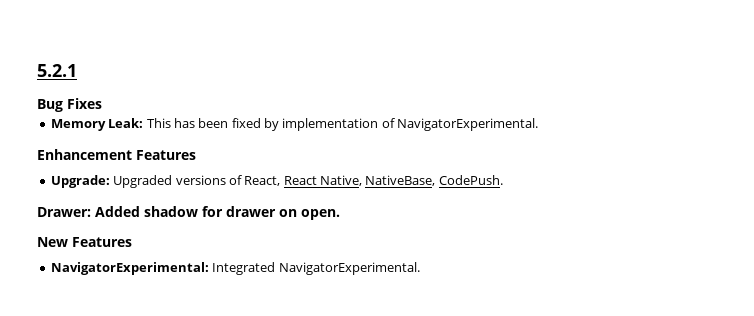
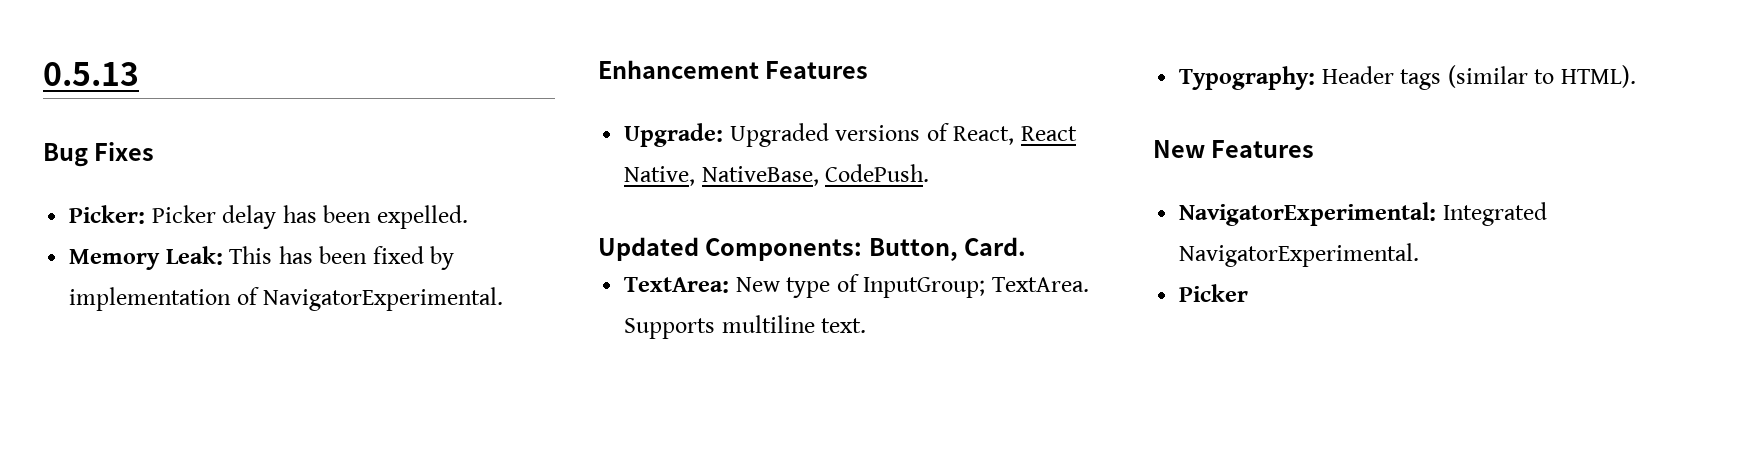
- 5.2.1
+ 0.5.13
+ Picker: Picker delay has been expelled.
- Drawer: Added shadow for drawer on open.
+ Updated Components: Button, Card.
+ TextArea: New type of InputGroup; TextArea. Supports multiline text.
+ Typography: Header tags (similar to HTML).
  NavigatorExperimental: Integrated NavigatorExperimental.
+ Picker

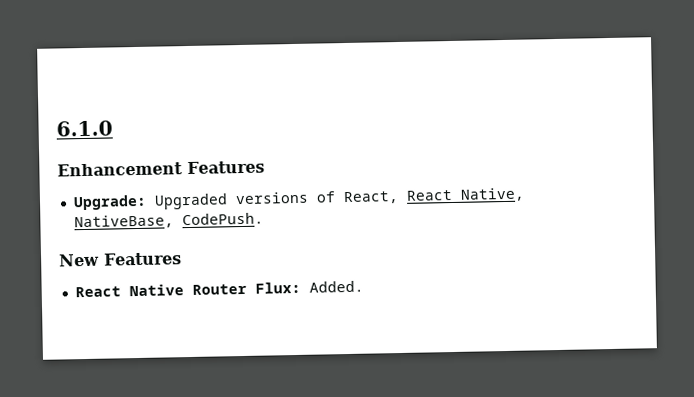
- 0.5.13
- Bug Fixes
- Picker: Picker delay has been expelled.
- Memory Leak: This has been fixed by implementation of NavigatorExperimental.
+ 6.1.0
- Updated Components: Button, Card.
- TextArea: New type of InputGroup; TextArea. Supports multiline text.
- Typography: Header tags (similar to HTML).
  New Features
- NavigatorExperimental: Integrated NavigatorExperimental.
- Picker
+ React Native Router Flux: Added.

